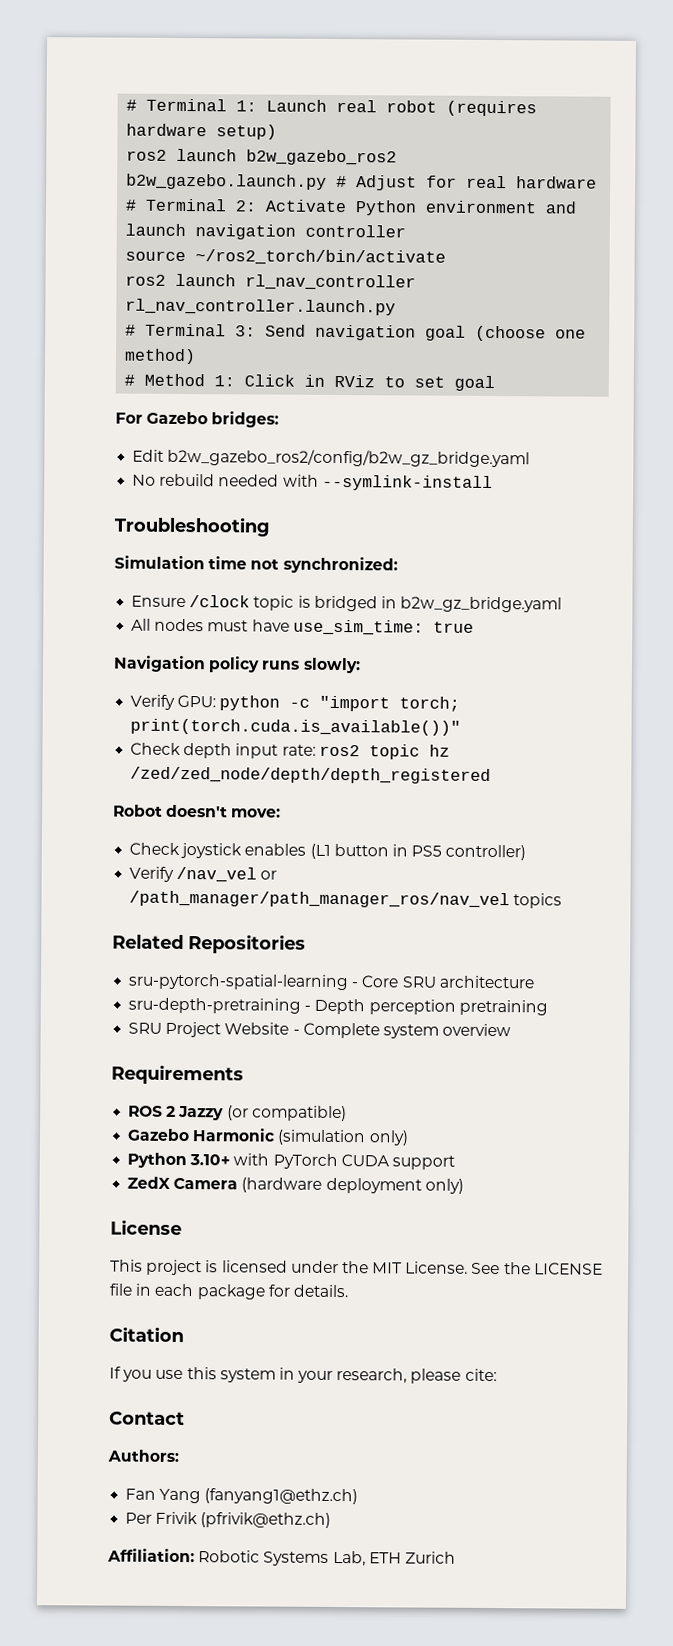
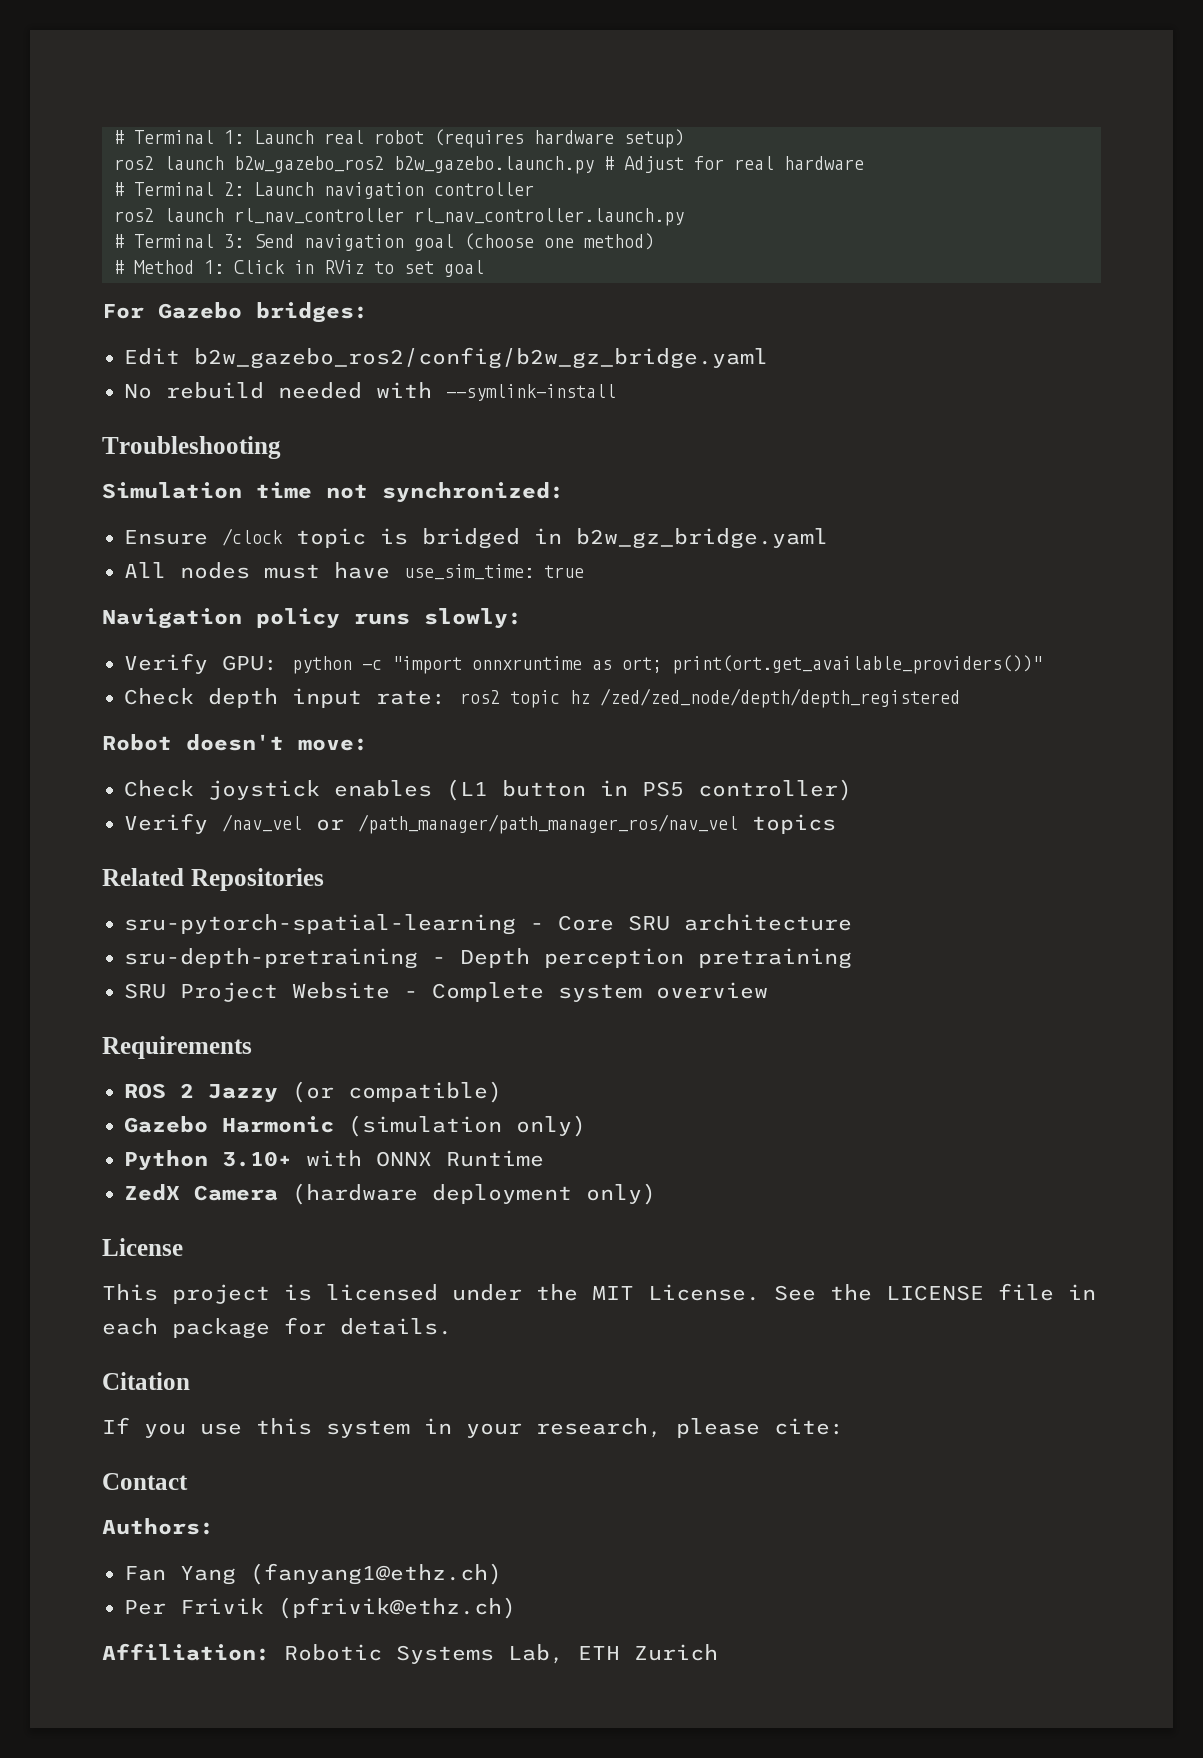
- # Terminal 2: Activate Python environment and launch navigation controller
+ # Terminal 2: Launch navigation controller
- source ~/ros2_torch/bin/activate
- Verify GPU: python -c "import torch; print(torch.cuda.is_available())"
+ Verify GPU: python -c "import onnxruntime as ort; print(ort.get_available_providers())"
- Python 3.10+ with PyTorch CUDA support
+ Python 3.10+ with ONNX Runtime

